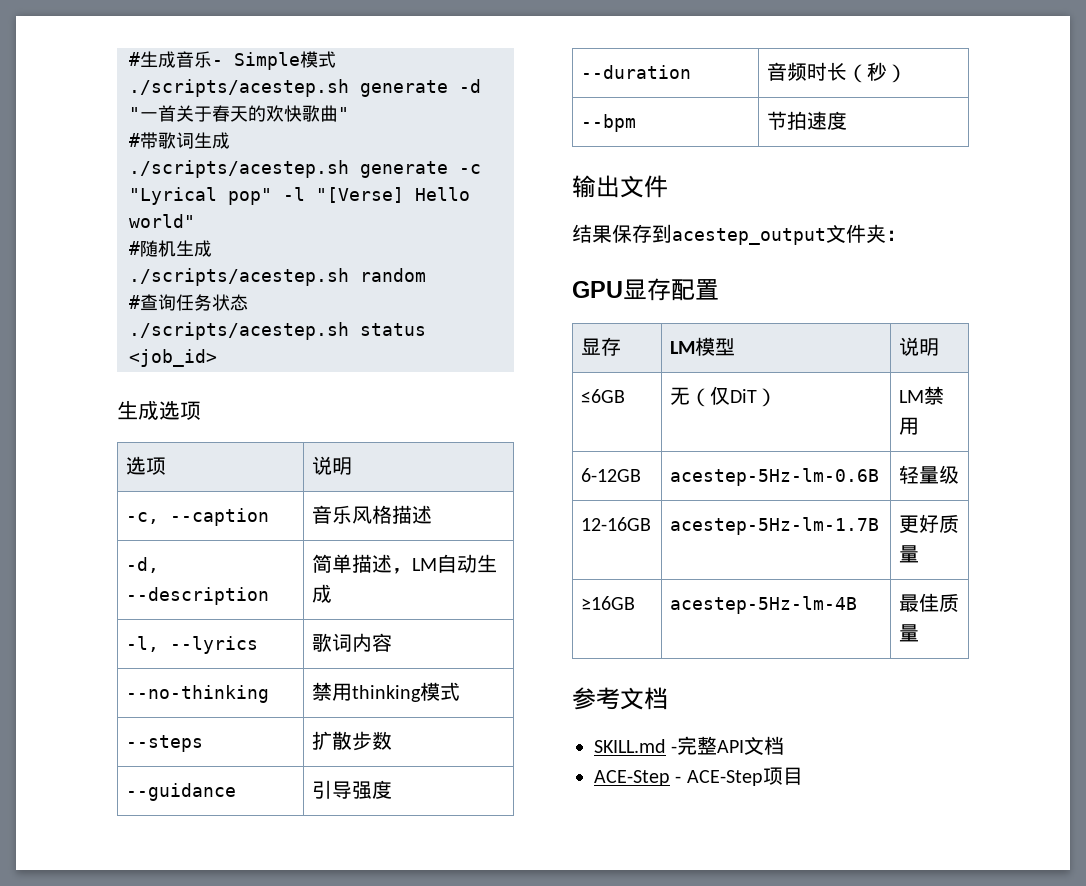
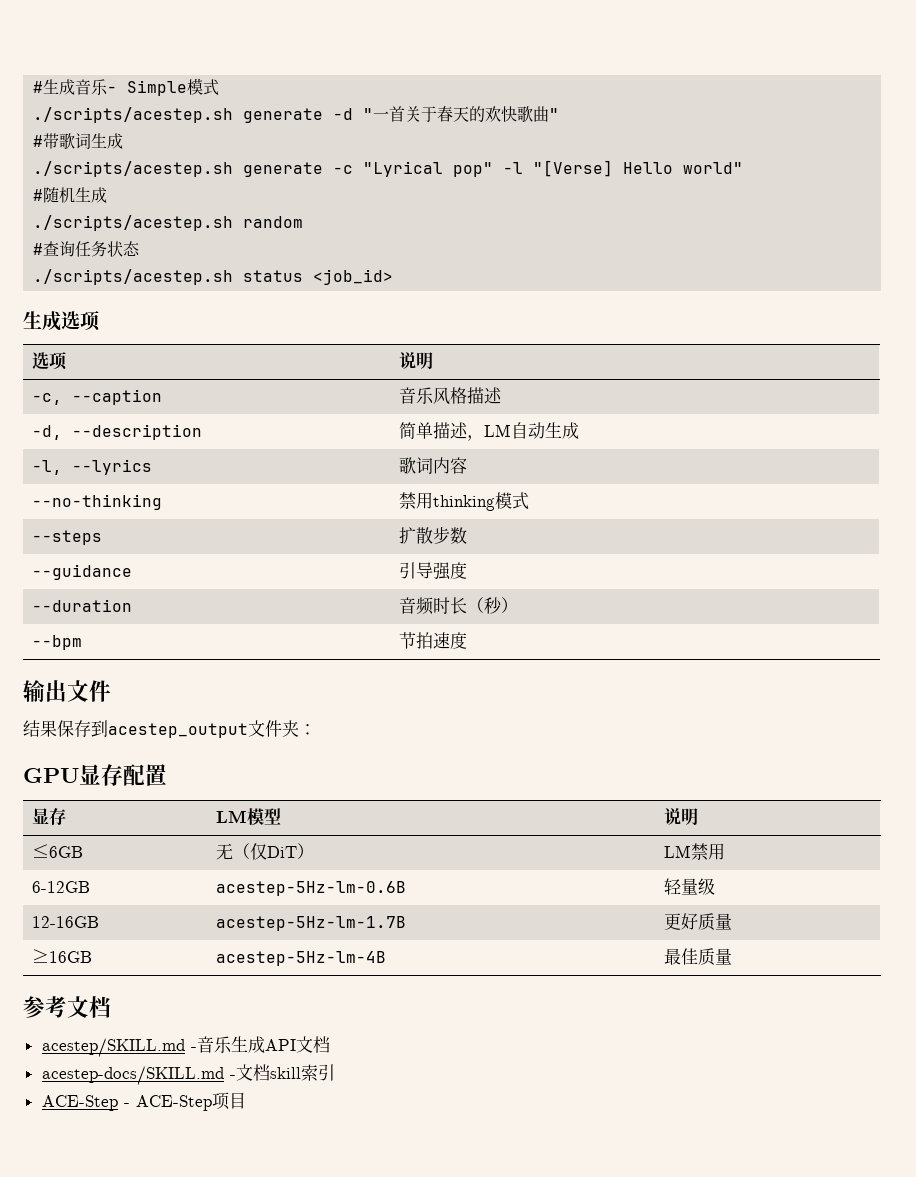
- SKILL.md -完整API文档
+ acestep/SKILL.md -音乐生成API文档
+ acestep-docs/SKILL.md -文档skill索引

